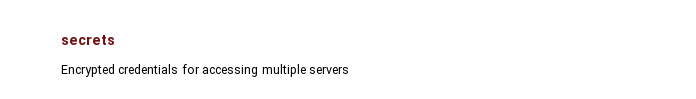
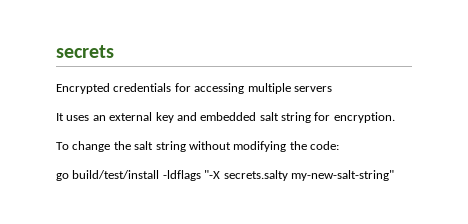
+ It uses an external key and embedded salt string for encryption.
+ To change the salt string without modifying the code:
+ go build/test/install -ldflags "-X secrets.salty my-new-salt-string"

